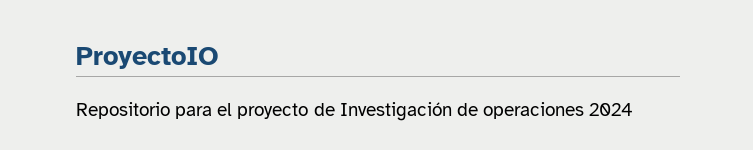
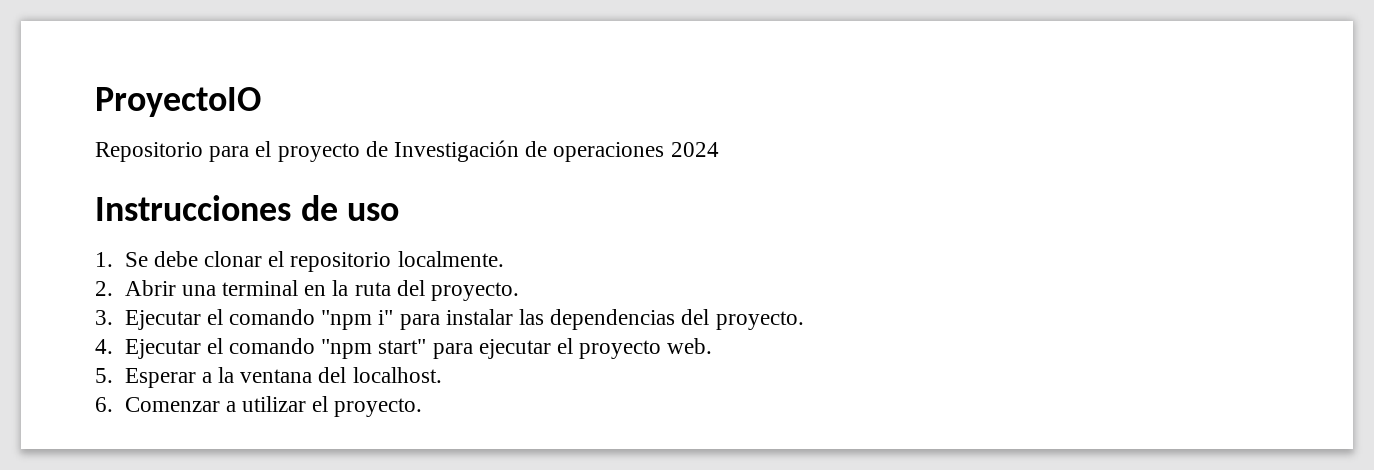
+ Instrucciones de uso
+ 1. Se debe clonar el repositorio localmente.
+ 2. Abrir una terminal en la ruta del proyecto.
+ 3. Ejecutar el comando "npm i" para instalar las dependencias del proyecto.
+ 4. Ejecutar el comando "npm start" para ejecutar el proyecto web.
+ 5. Esperar a la ventana del localhost.
+ 6. Comenzar a utilizar el proyecto.

